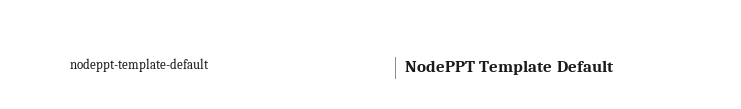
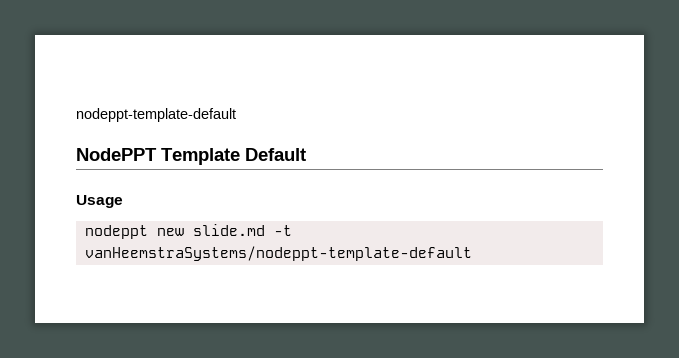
+ Usage
+ nodeppt new slide.md -t vanHeemstraSystems/nodeppt-template-default

